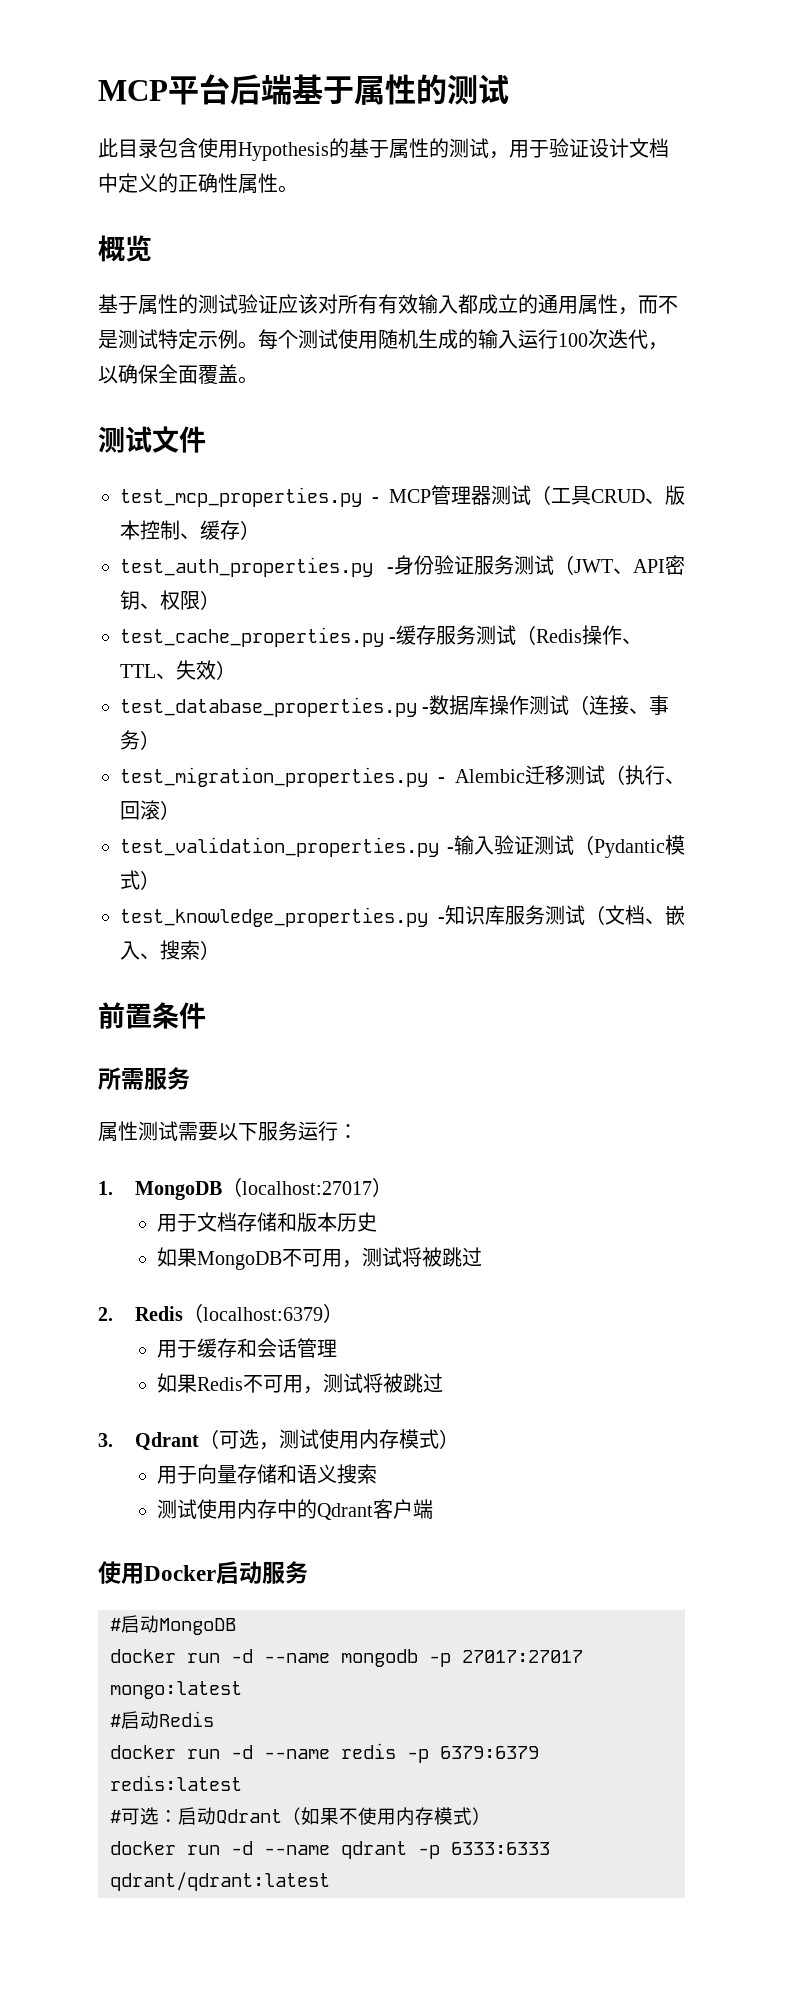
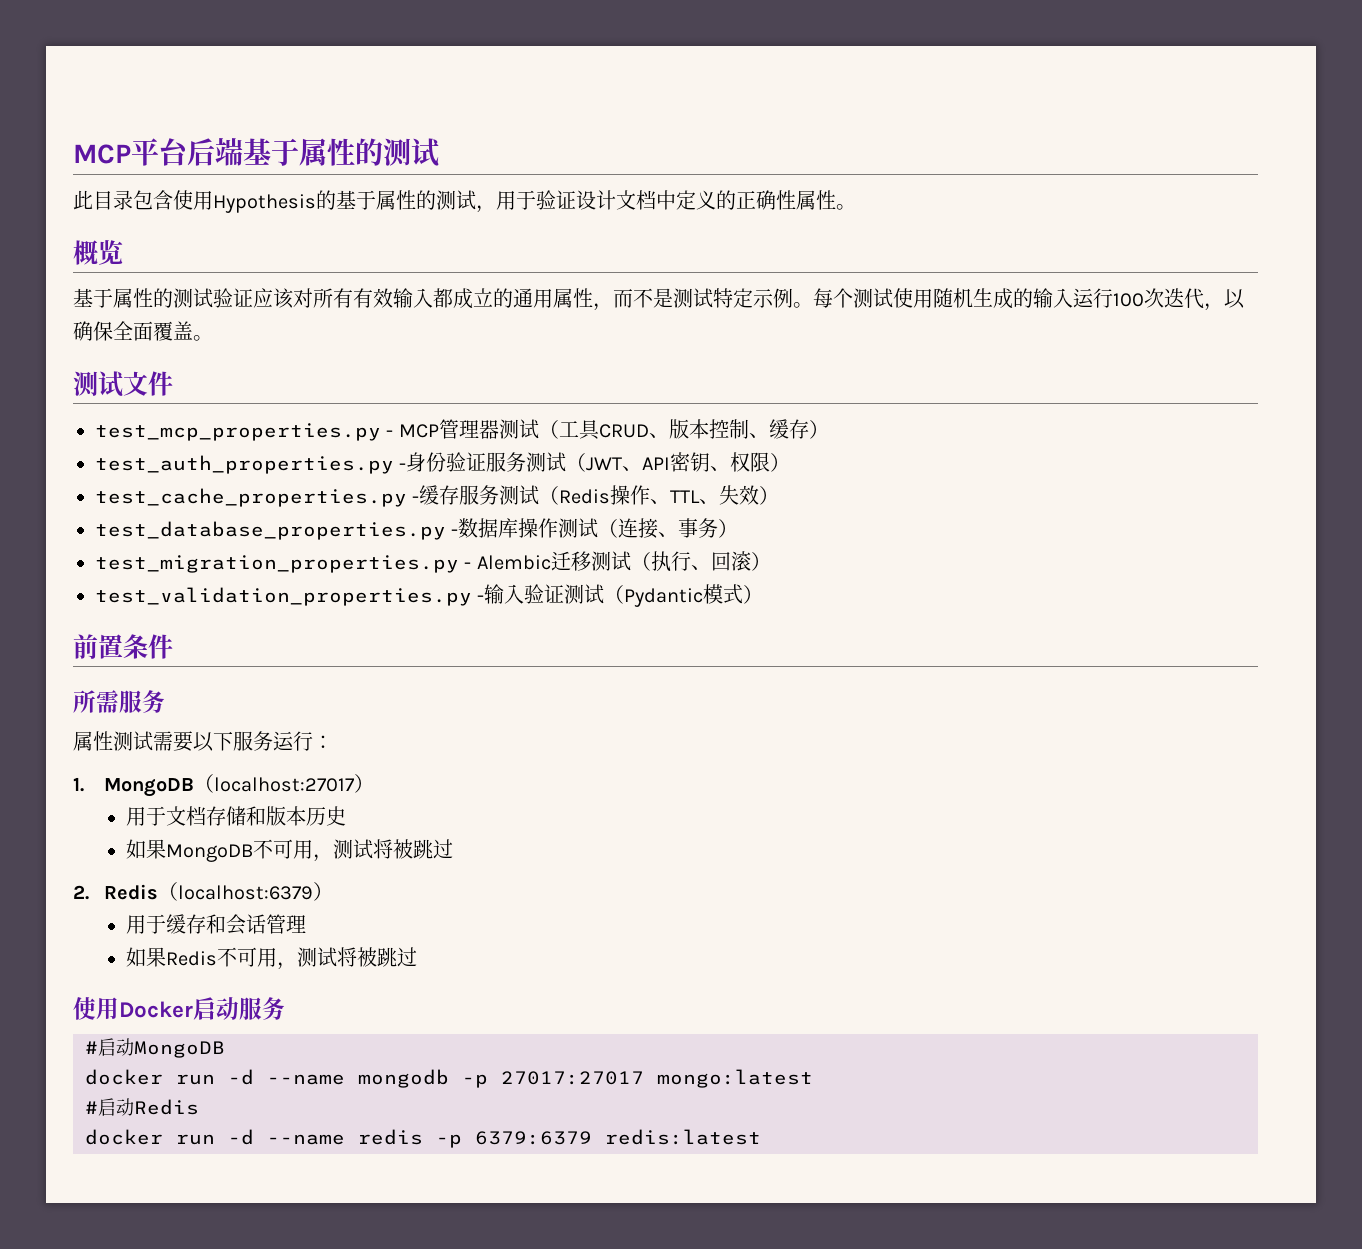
- test_knowledge_properties.py -知识库服务测试（文档、嵌入、搜索）
- 3. Qdrant（可选，测试使用内存模式）
- 用于向量存储和语义搜索
- 测试使用内存中的Qdrant客户端
- #可选：启动Qdrant（如果不使用内存模式）
- docker run -d --name qdrant -p 6333:6333 qdrant/qdrant:latest

